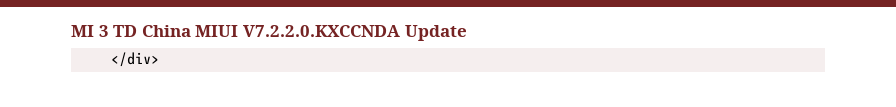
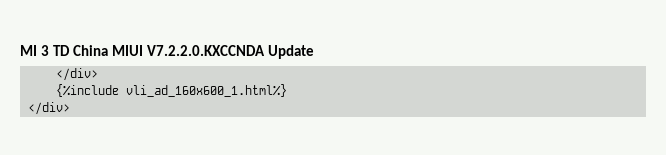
+ {%include vli_ad_160x600_1.html%}
+ </div>

